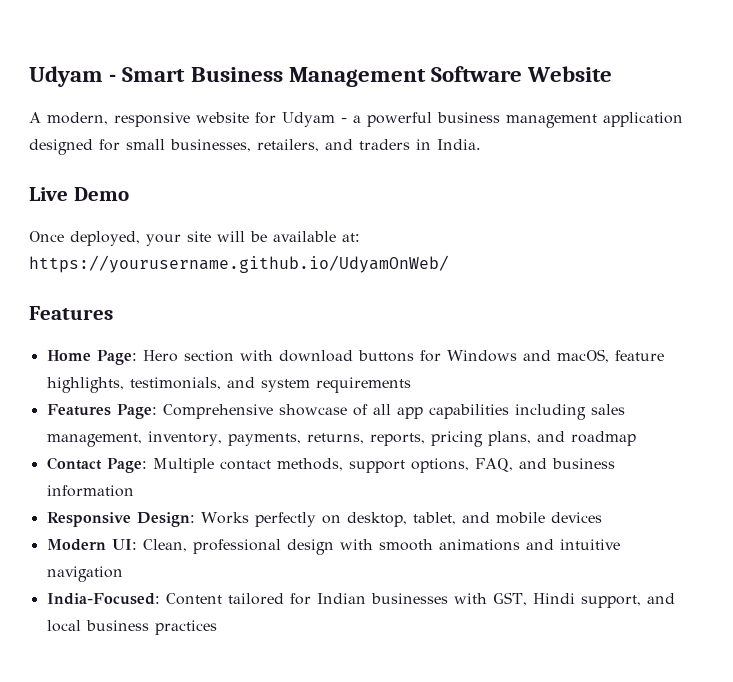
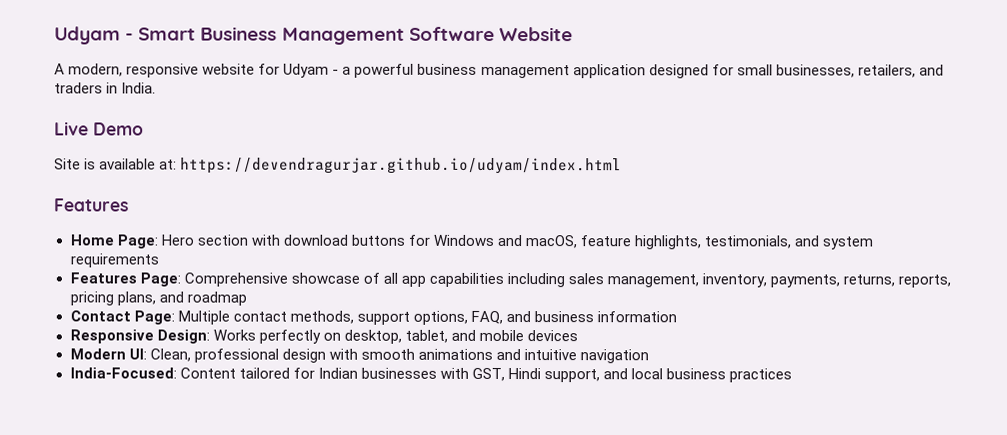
- Once deployed, your site will be available at: https://yourusername.github.io/UdyamOnWeb/
+ Site is available at: https://devendragurjar.github.io/udyam/index.html

